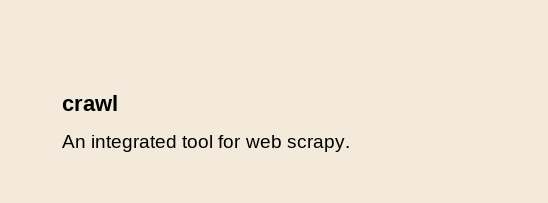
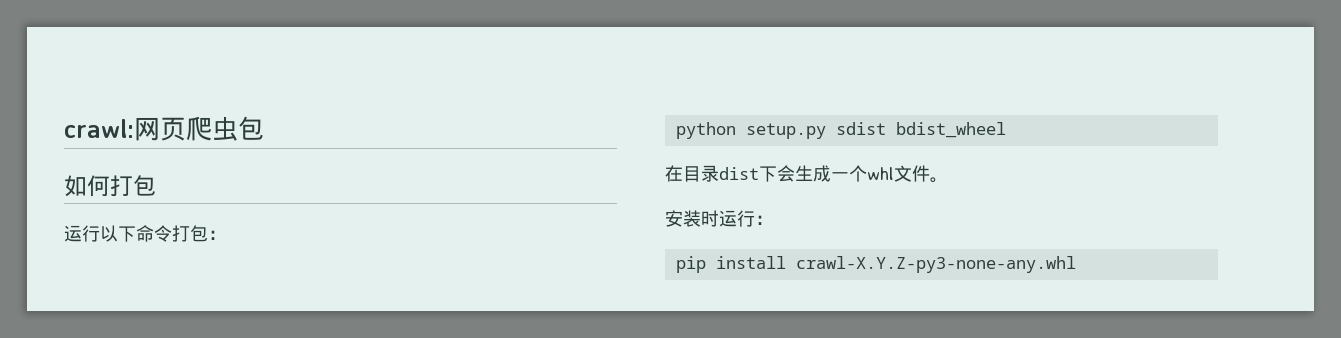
- crawl
- An integrated tool for web scrapy.
+ crawl:网页爬虫包
+ 如何打包
+ 运行以下命令打包：
+ python setup.py sdist bdist_wheel
+ 在目录dist下会生成一个whl文件。
+ 安装时运行：
+ pip install crawl-X.Y.Z-py3-none-any.whl

